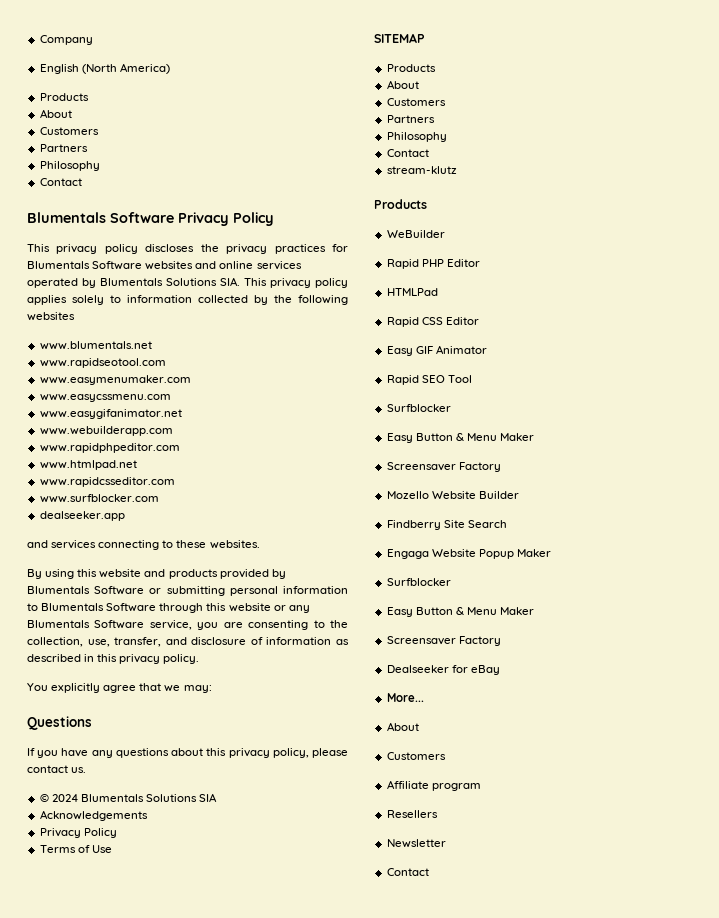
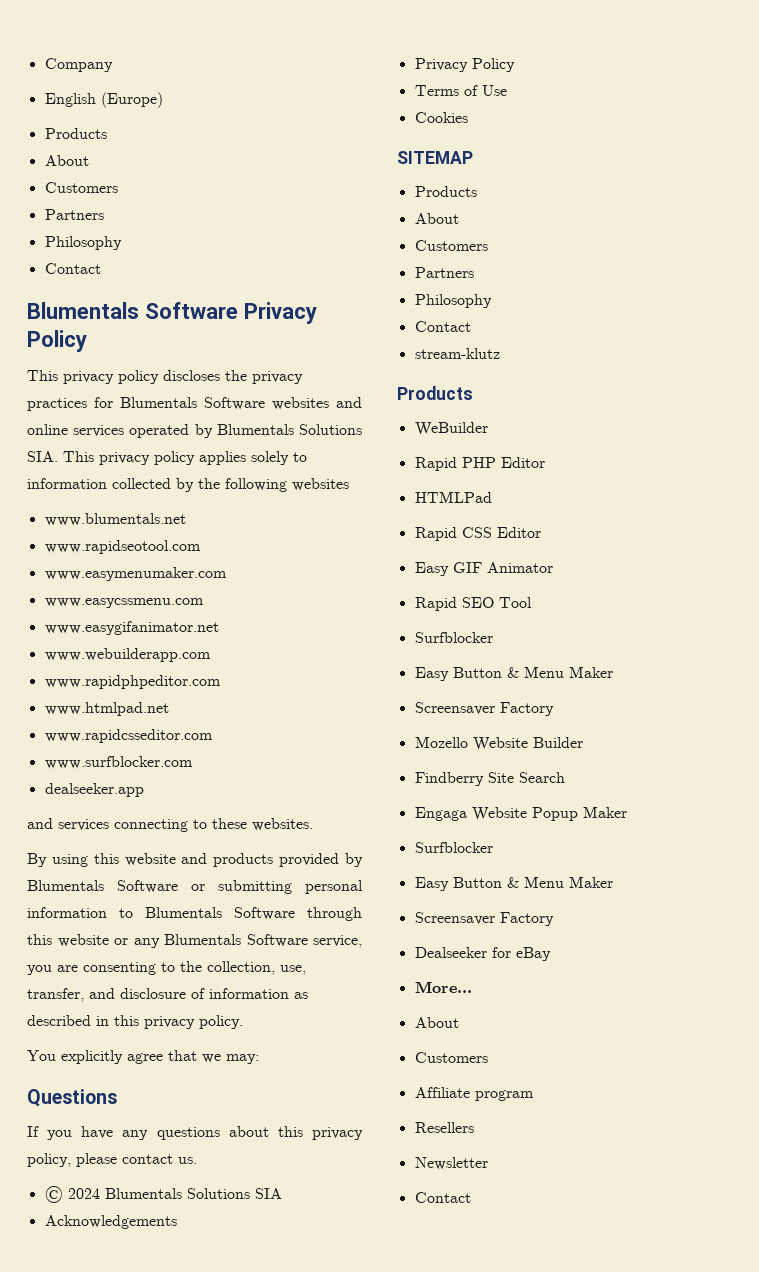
- English (North America)
+ English (Europe)
+ Cookies

